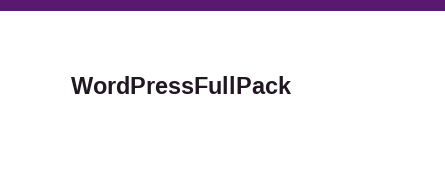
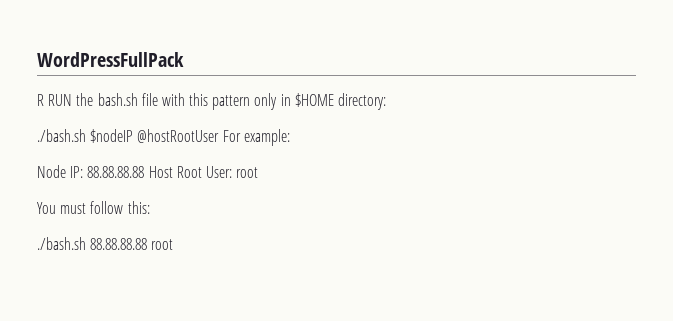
+ R RUN the bash.sh file with this pattern only in $HOME directory:
+ ./bash.sh $nodeIP @hostRootUser For example:
+ Node IP: 88.88.88.88 Host Root User: root
+ You must follow this:
+ ./bash.sh 88.88.88.88 root

